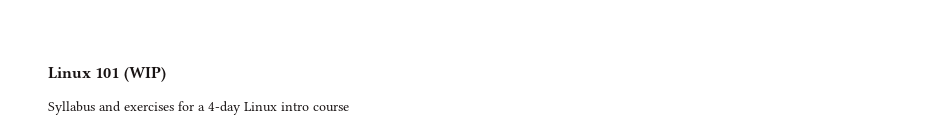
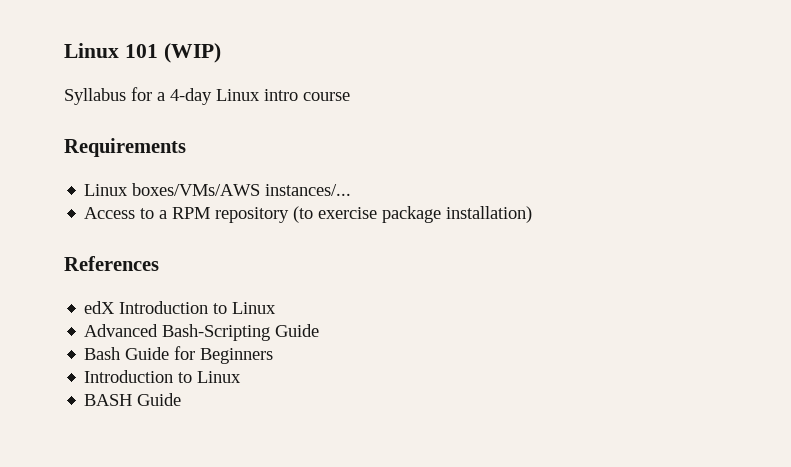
- Syllabus and exercises for a 4-day Linux intro course
+ Syllabus for a 4-day Linux intro course
+ Requirements
+ Linux boxes/VMs/AWS instances/...
+ Access to a RPM repository (to exercise package installation)
+ References
+ edX Introduction to Linux
+ Advanced Bash-Scripting Guide
+ Bash Guide for Beginners
+ Introduction to Linux
+ BASH Guide

